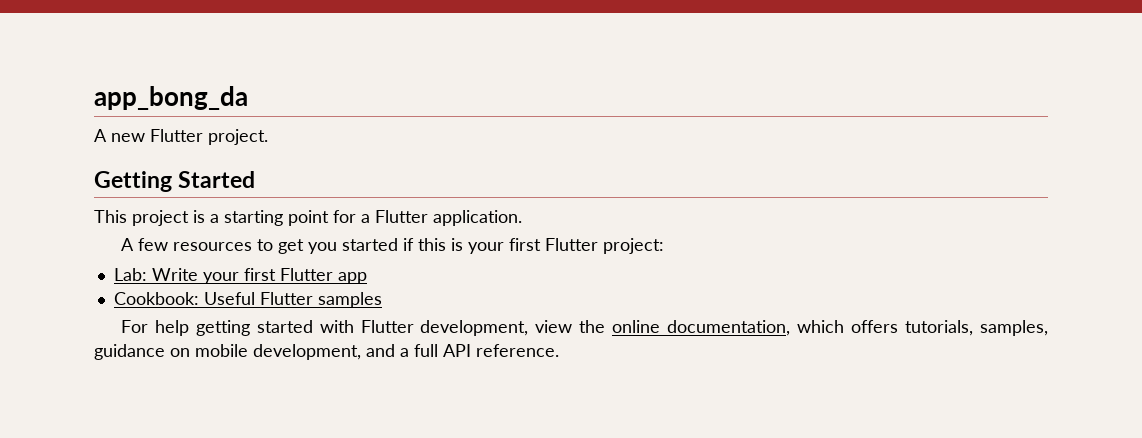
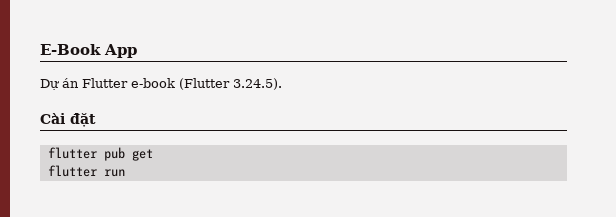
- app_bong_da
- A new Flutter project.
- Getting Started
- This project is a starting point for a Flutter application.
- A few resources to get you started if this is your first Flutter project:
- Lab: Write your first Flutter app
- Cookbook: Useful Flutter samples
- For help getting started with Flutter development, view the online documentation, which offers tutorials, samples, guidance on mobile development, and a full API reference.
+ E-Book App
+ Dự án Flutter e-book (Flutter 3.24.5).
+ Cài đặt
+ flutter pub get
+ flutter run

